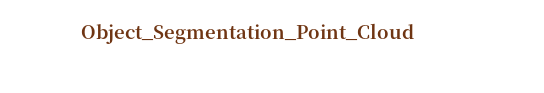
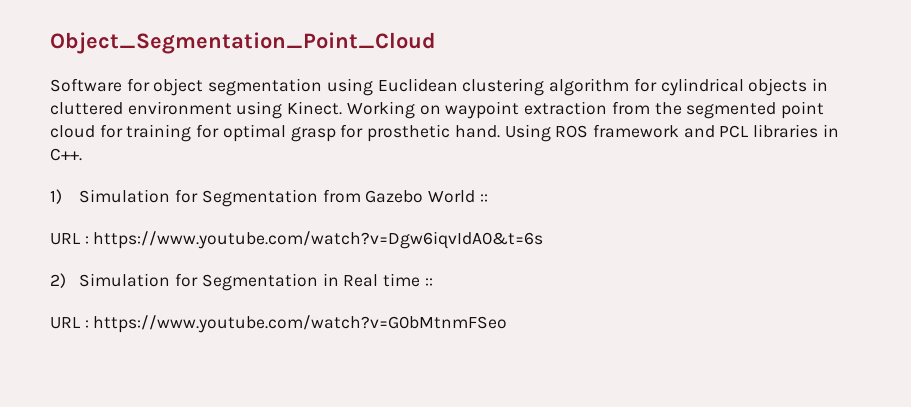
+ Software for object segmentation using Euclidean clustering algorithm for cylindrical objects in cluttered environment using Kinect. Working on waypoint extraction from the segmented point cloud for training for optimal grasp for prosthetic hand. Using ROS framework and PCL libraries in C++.
+ 1) Simulation for Segmentation from Gazebo World ::
+ URL : https://www.youtube.com/watch?v=Dgw6iqvIdA0&t=6s
+ 2) Simulation for Segmentation in Real time ::
+ URL : https://www.youtube.com/watch?v=G0bMtnmFSeo

